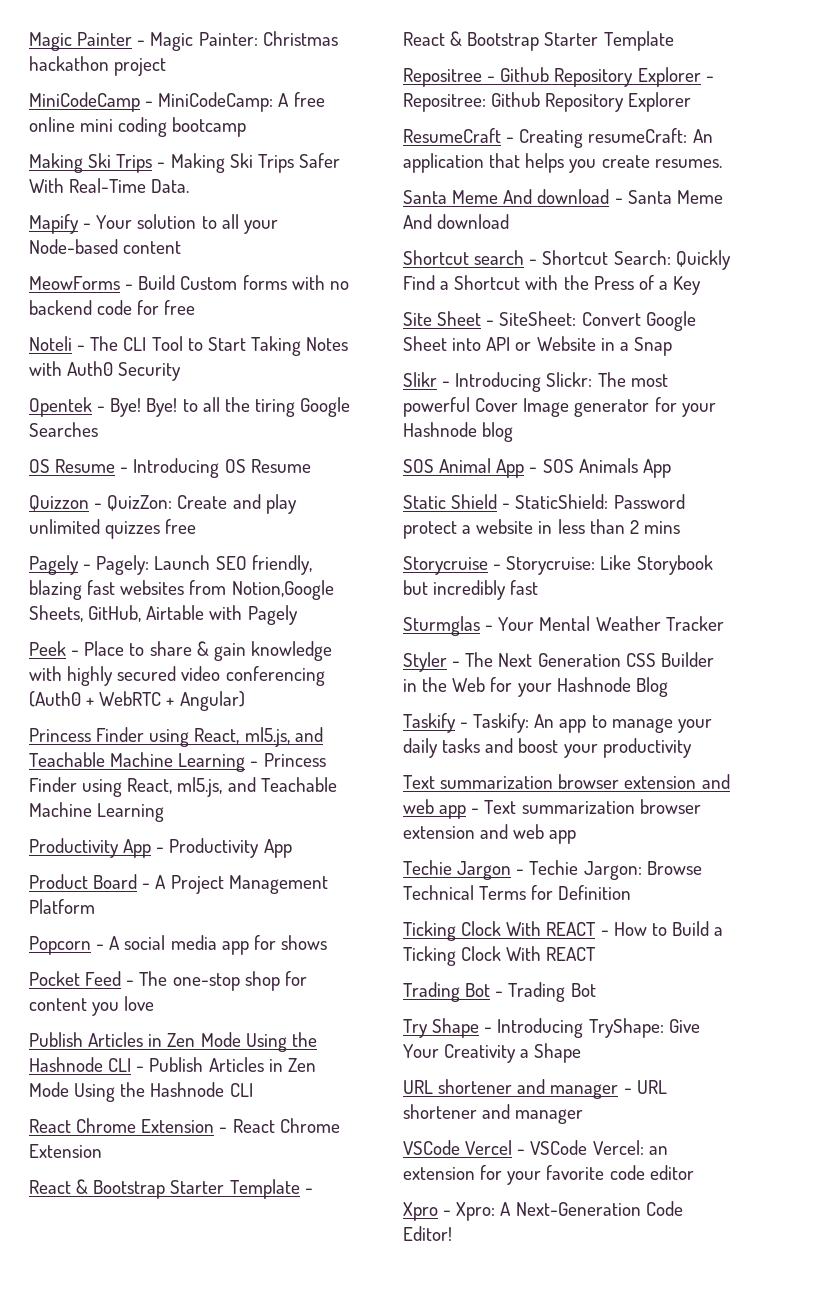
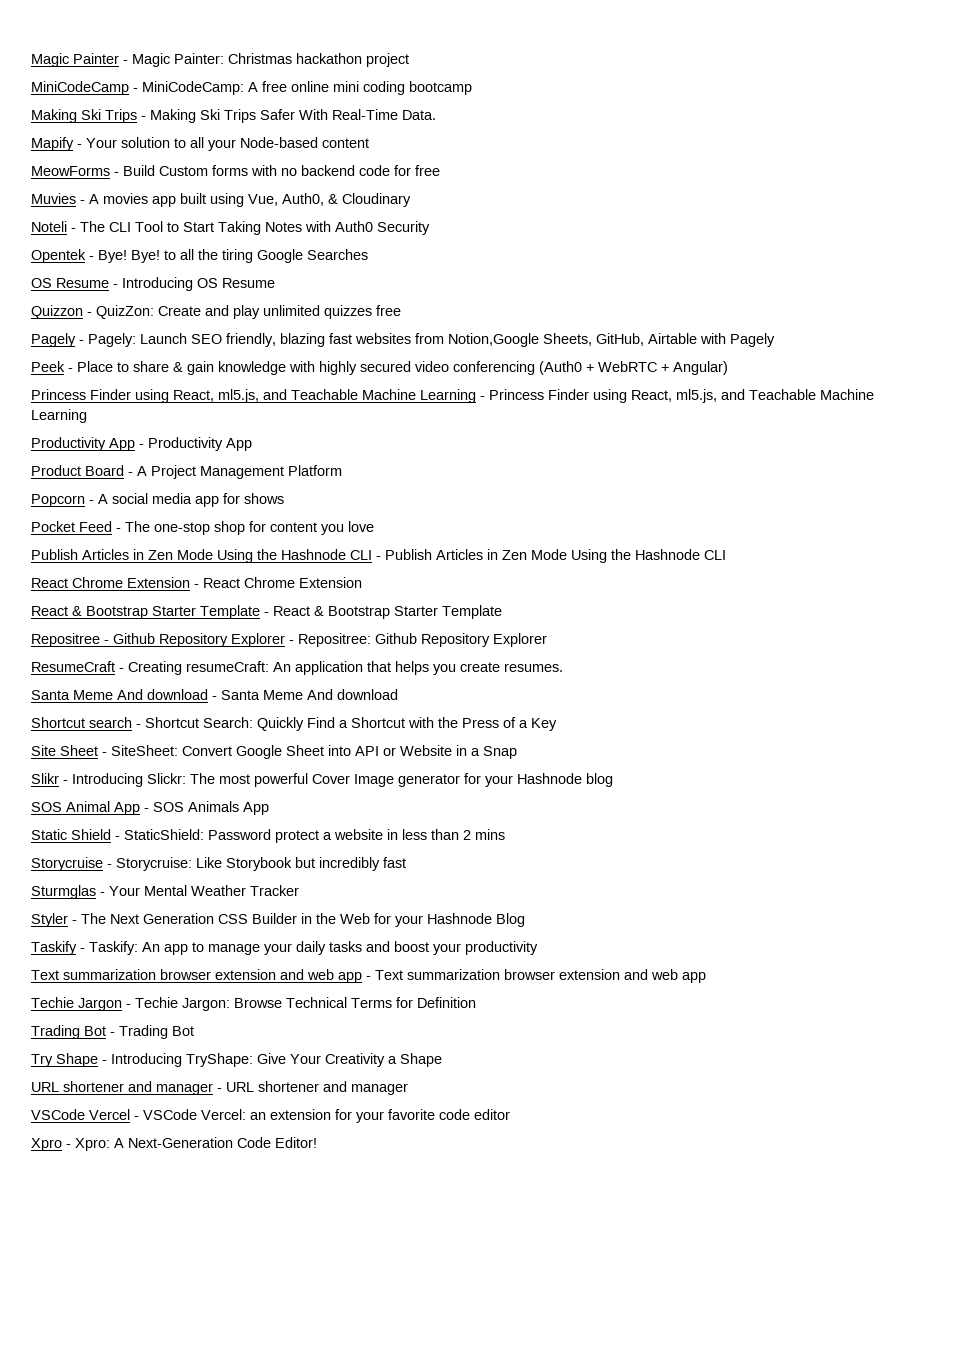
+ Muvies - A movies app built using Vue, Auth0, & Cloudinary
- Ticking Clock With REACT - How to Build a Ticking Clock With REACT

